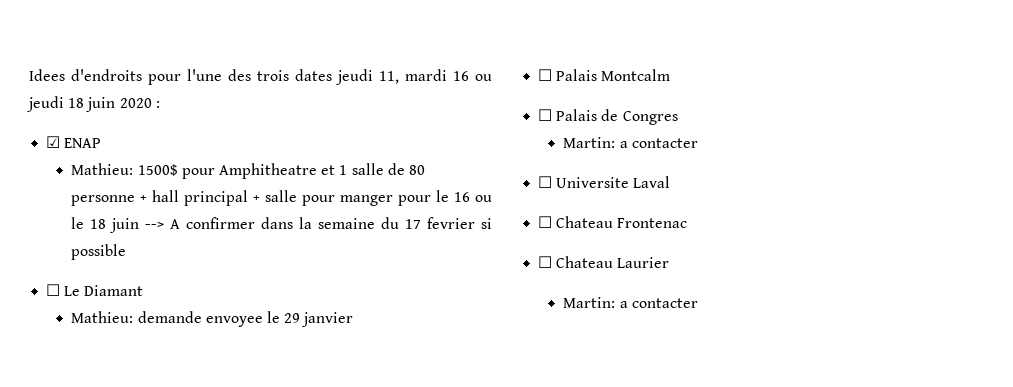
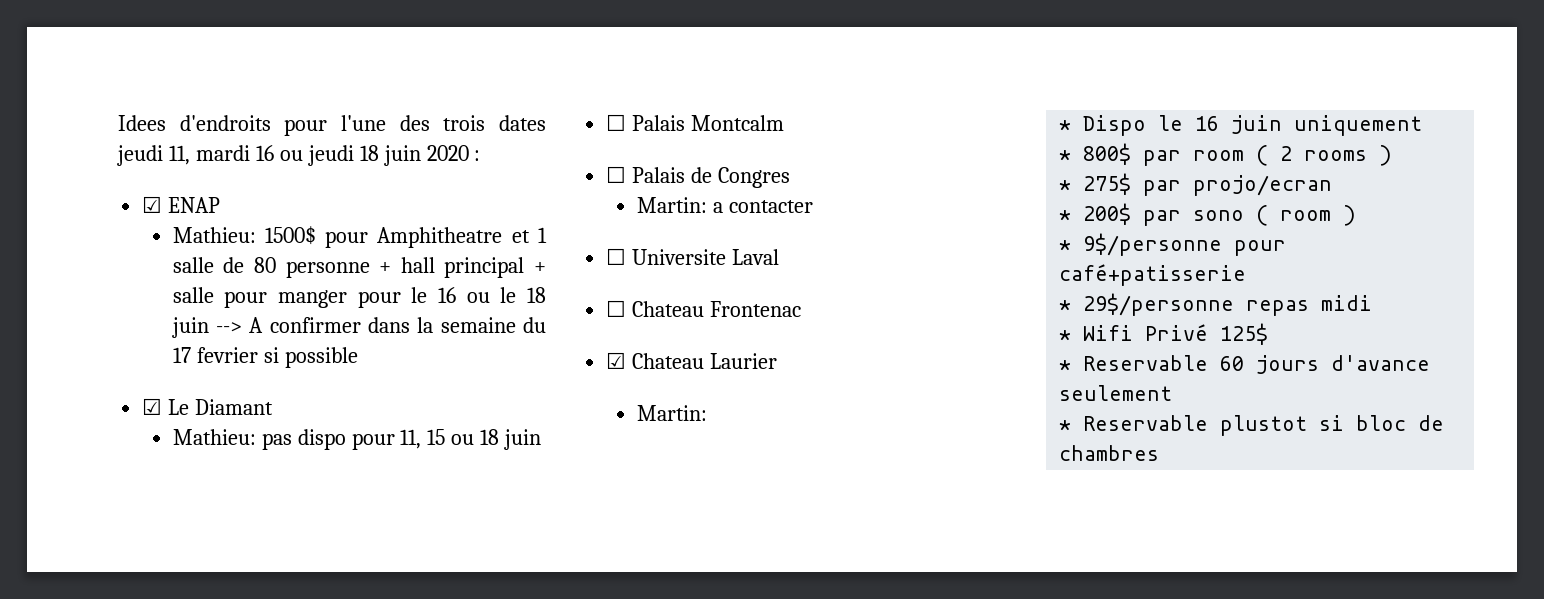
- ☐ Le Diamant
+ ☑ Le Diamant
- Mathieu: demande envoyee le 29 janvier
+ Mathieu: pas dispo pour 11, 15 ou 18 juin
- ☐ Chateau Laurier
- Martin: a contacter
+ ☑ Chateau Laurier
+ Martin:
+ * Dispo le 16 juin uniquement
+ * 800$ par room ( 2 rooms )
+ * 275$ par projo/ecran
+ * 200$ par sono ( room )
+ * 9$/personne pour café+patisserie
+ * 29$/personne repas midi
+ * Wifi Privé 125$
+ * Reservable 60 jours d'avance seulement
+ * Reservable plustot si bloc de chambres

